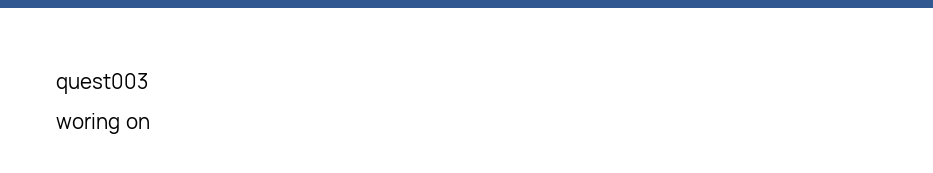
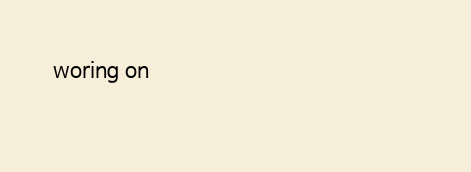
- quest003

